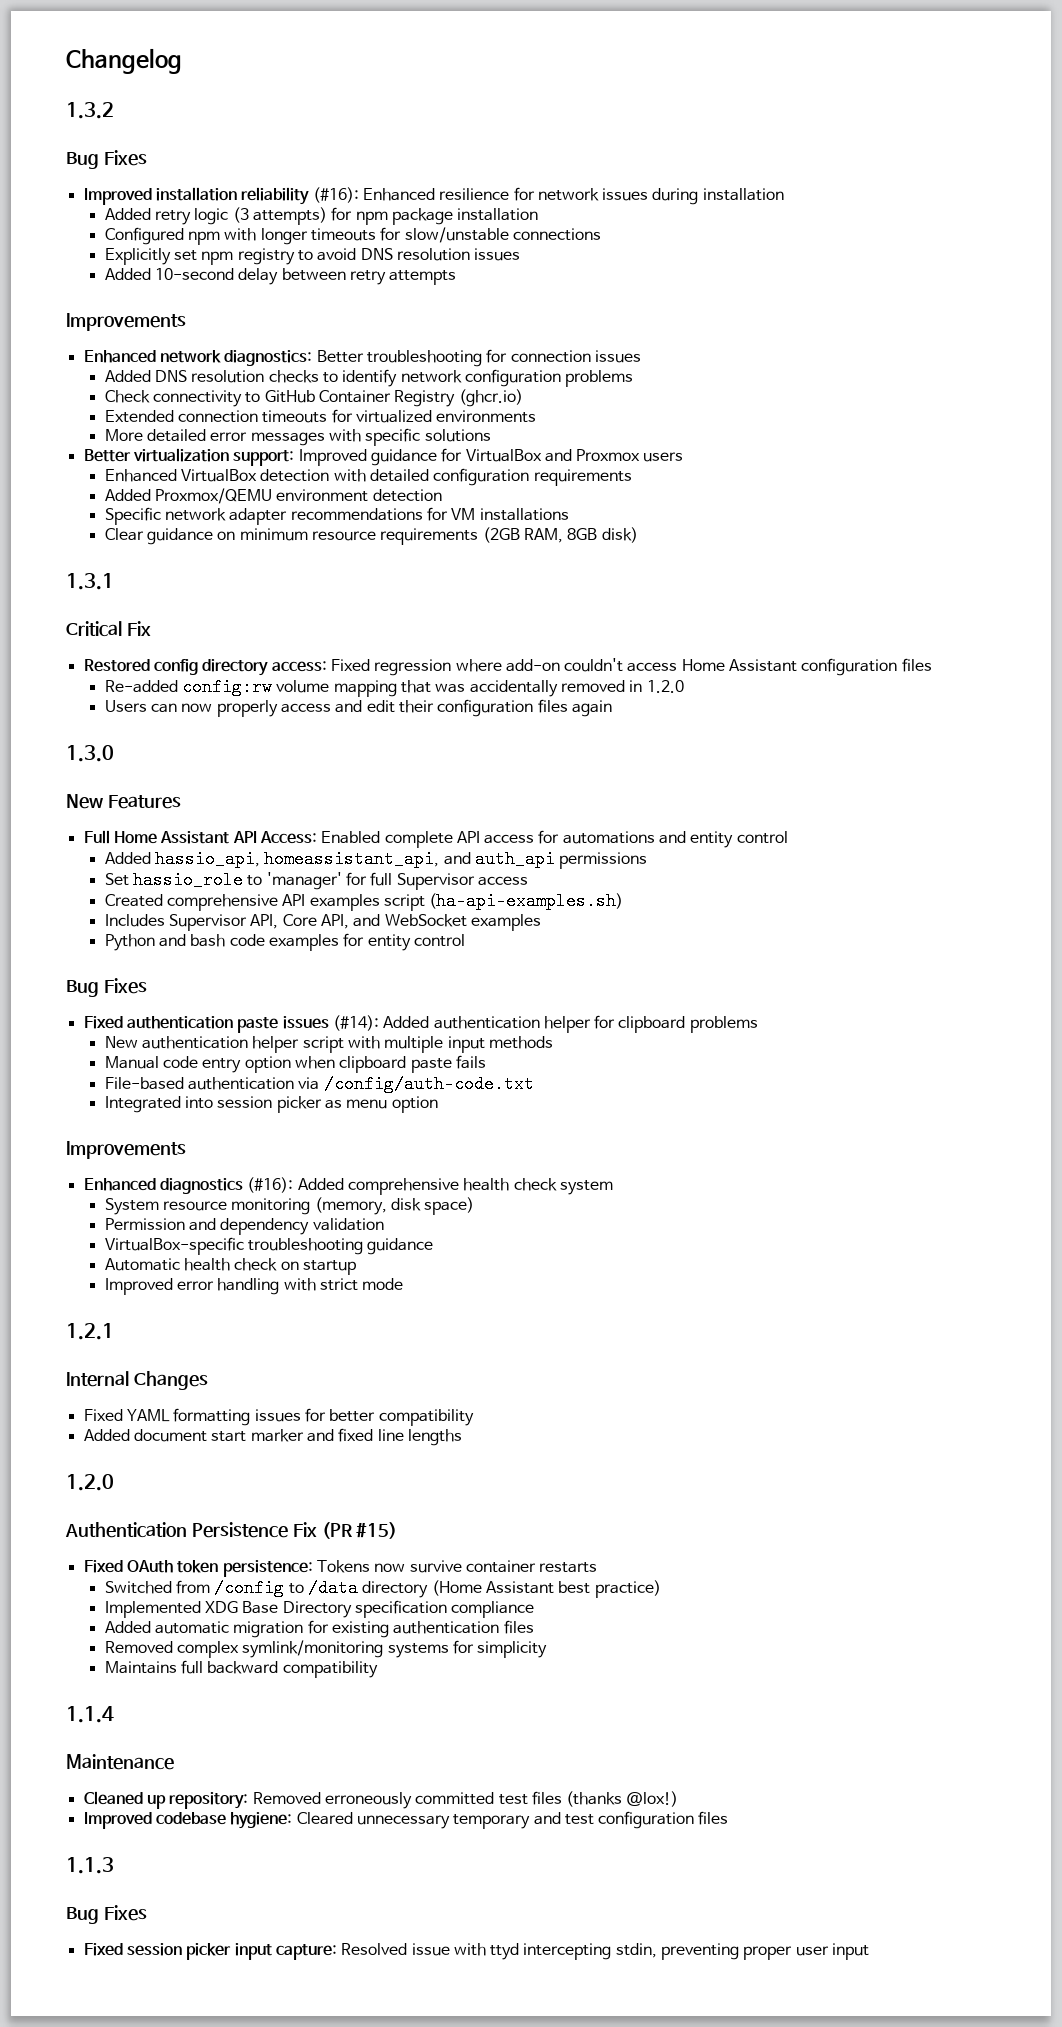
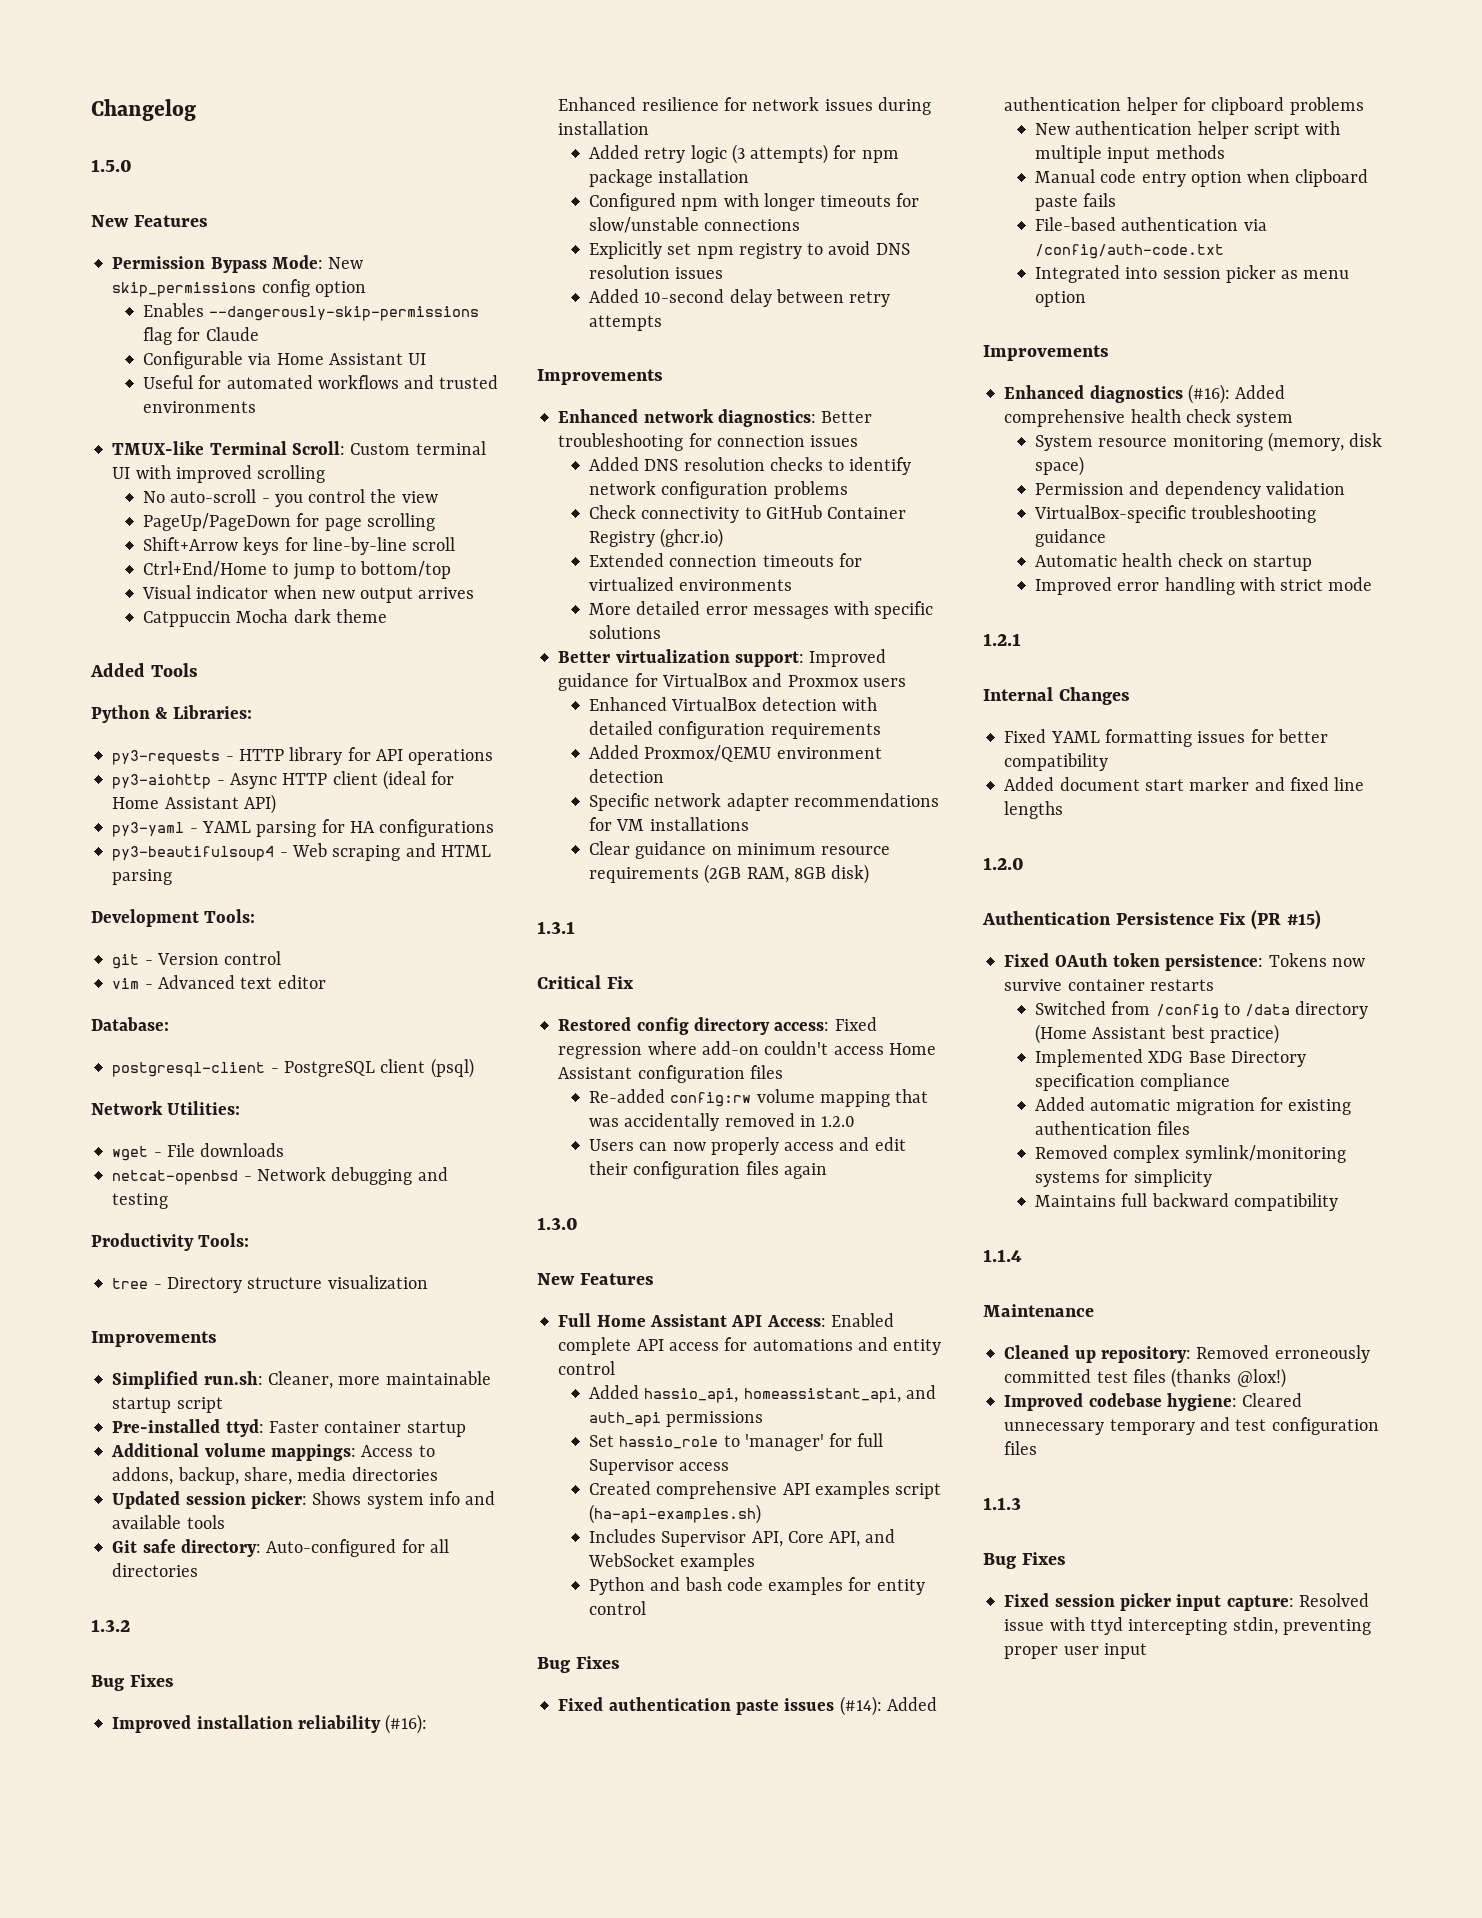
+ 1.5.0
+ New Features
+ Permission Bypass Mode: New skip_permissions config option
+ Enables --dangerously-skip-permissions flag for Claude
+ Configurable via Home Assistant UI
+ Useful for automated workflows and trusted environments
+ TMUX-like Terminal Scroll: Custom terminal UI with improved scrolling
+ No auto-scroll - you control the view
+ PageUp/PageDown for page scrolling
+ Shift+Arrow keys for line-by-line scroll
+ Ctrl+End/Home to jump to bottom/top
+ Visual indicator when new output arrives
+ Catppuccin Mocha dark theme
+ Added Tools
+ Python & Libraries:
+ py3-requests - HTTP library for API operations
+ py3-aiohttp - Async HTTP client (ideal for Home Assistant API)
+ py3-yaml - YAML parsing for HA configurations
+ py3-beautifulsoup4 - Web scraping and HTML parsing
+ Development Tools:
+ git - Version control
+ vim - Advanced text editor
+ Database:
+ postgresql-client - PostgreSQL client (psql)
+ Network Utilities:
+ wget - File downloads
+ netcat-openbsd - Network debugging and testing
+ Productivity Tools:
+ tree - Directory structure visualization
+ Improvements
+ Simplified run.sh: Cleaner, more maintainable startup script
+ Pre-installed ttyd: Faster container startup
+ Additional volume mappings: Access to addons, backup, share, media directories
+ Updated session picker: Shows system info and available tools
+ Git safe directory: Auto-configured for all directories

